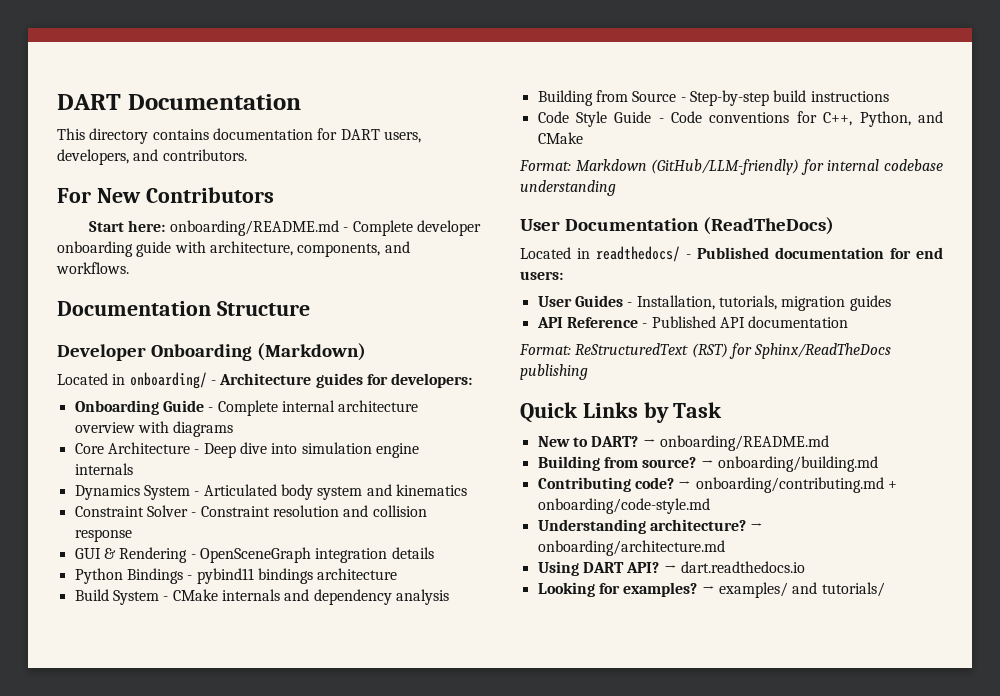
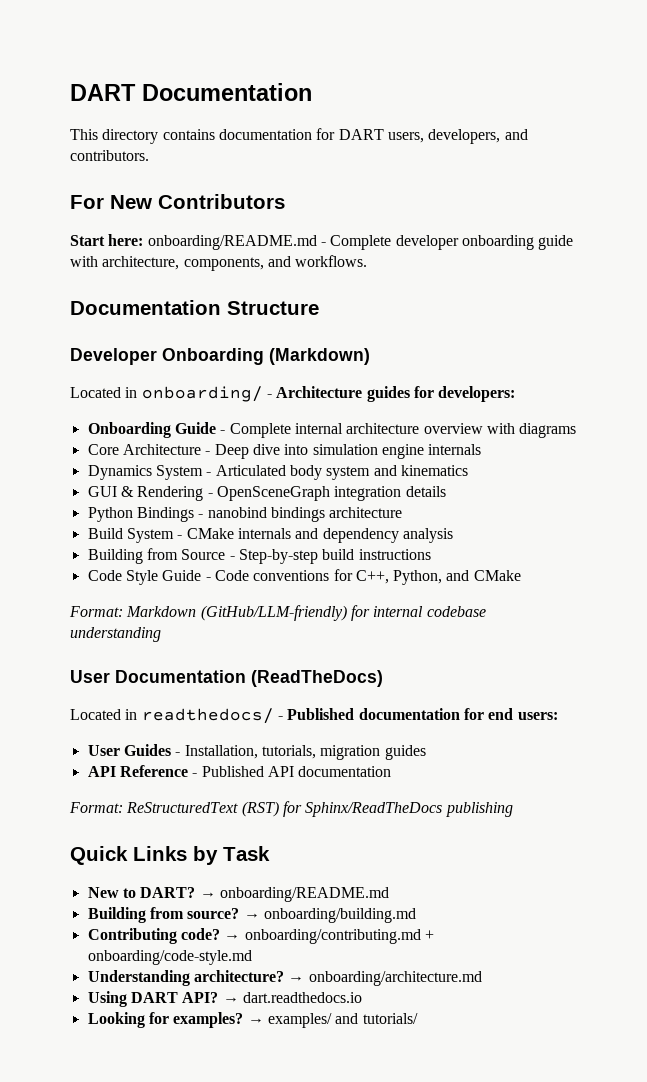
- Constraint Solver - Constraint resolution and collision response
- Python Bindings - pybind11 bindings architecture
+ Python Bindings - nanobind bindings architecture

